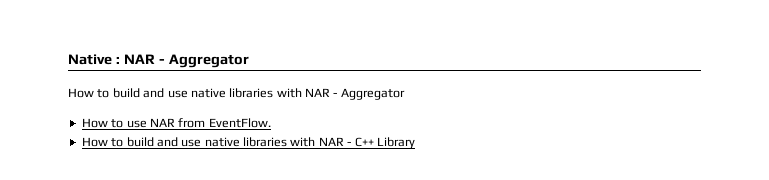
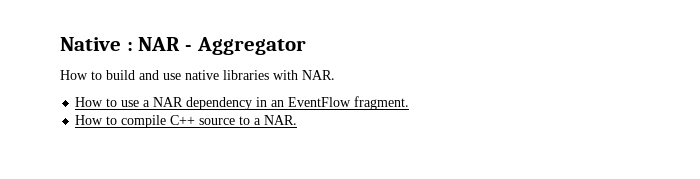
- How to build and use native libraries with NAR - Aggregator
+ How to build and use native libraries with NAR.
- How to use NAR from EventFlow.
- How to build and use native libraries with NAR - C++ Library
+ How to use a NAR dependency in an EventFlow fragment.
+ How to compile C++ source to a NAR.

